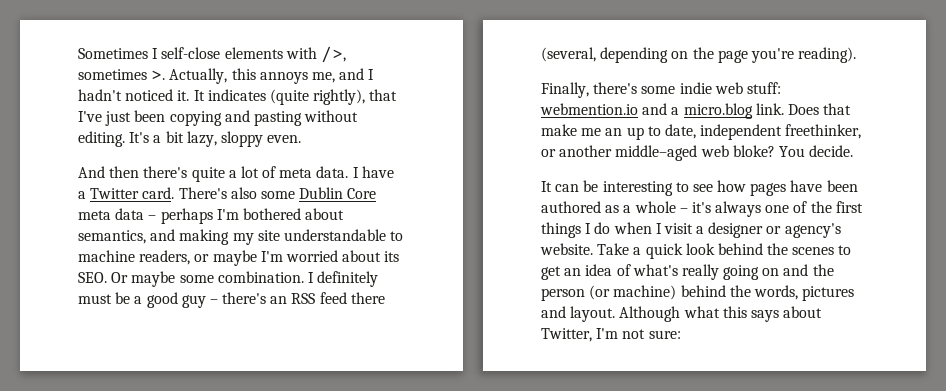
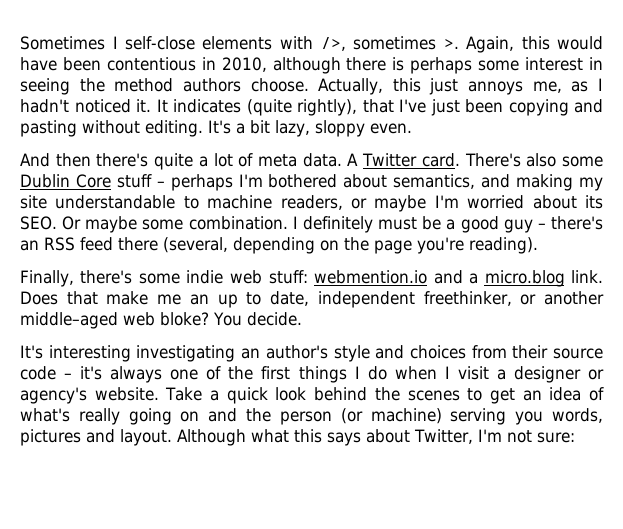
+ Again, this would have been contentious in 2010, although there is perhaps some interest in seeing the method authors choose.
- Actually, this annoys me, and I hadn't noticed it.
+ Actually, this just annoys me, as I hadn't noticed it.
- I have a Twitter card.
+ A Twitter card.
- There's also some Dublin Core meta data – perhaps I'm bothered about semantics, and making my site understandable to machine readers, or maybe I'm worried about its SEO. Or maybe some combination.
+ There's also some Dublin Core stuff – perhaps I'm bothered about semantics, and making my site understandable to machine readers, or maybe I'm worried about its SEO. Or maybe some combination.
- It can be interesting to see how pages have been authored as a whole – it's always one of the first things I do when I visit a designer or agency's website.
+ It's interesting investigating an author's style and choices from their source code – it's always one of the first things I do when I visit a designer or agency's website.
- Take a quick look behind the scenes to get an idea of what's really going on and the person (or machine) behind the words, pictures and layout.
+ Take a quick look behind the scenes to get an idea of what's really going on and the person (or machine) serving you words, pictures and layout.

